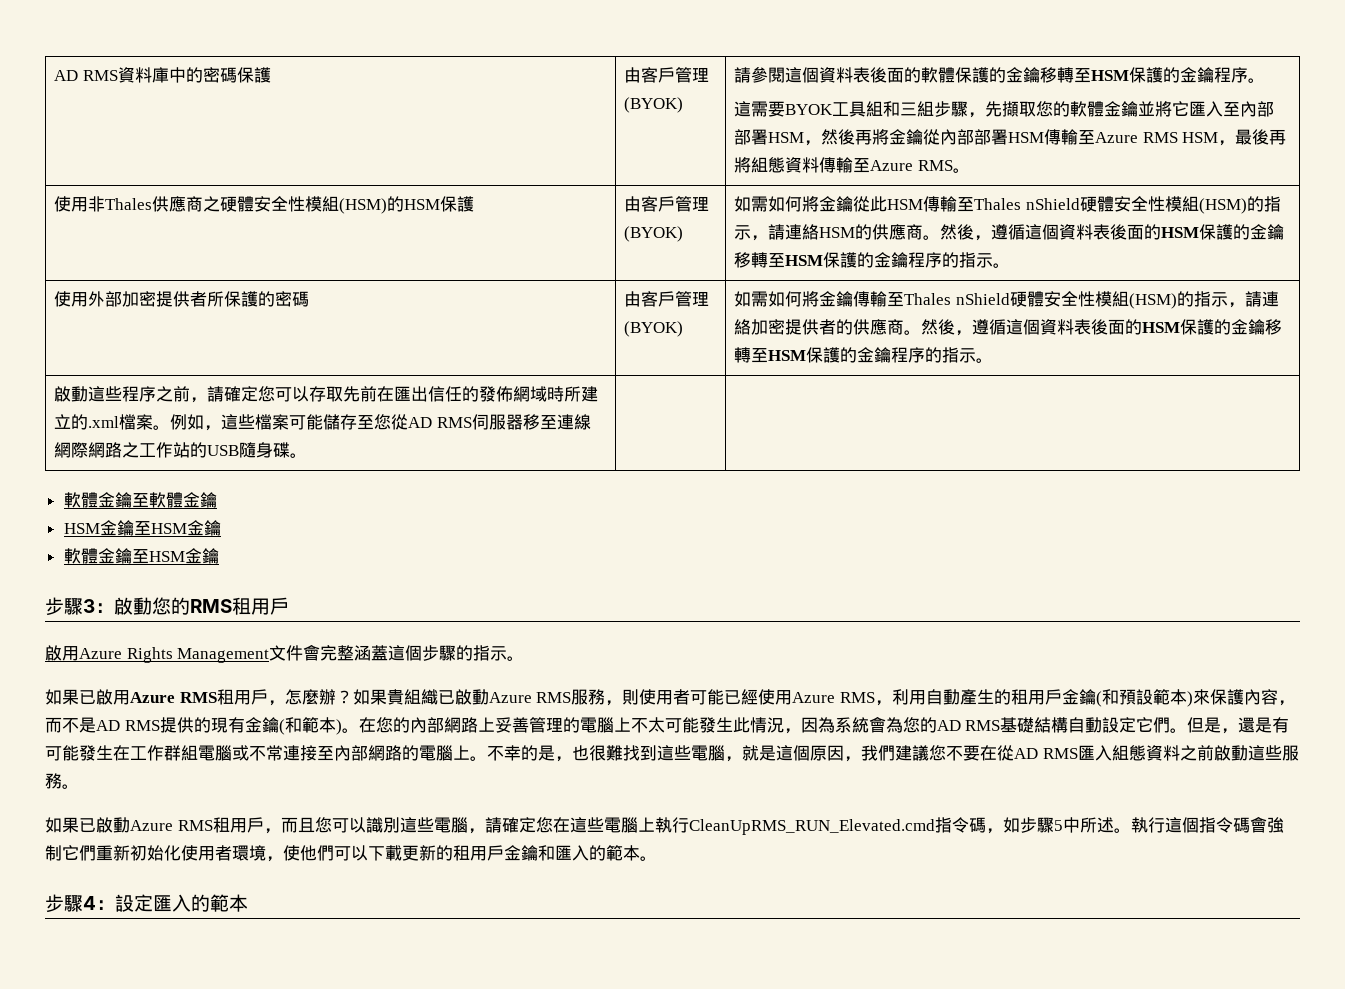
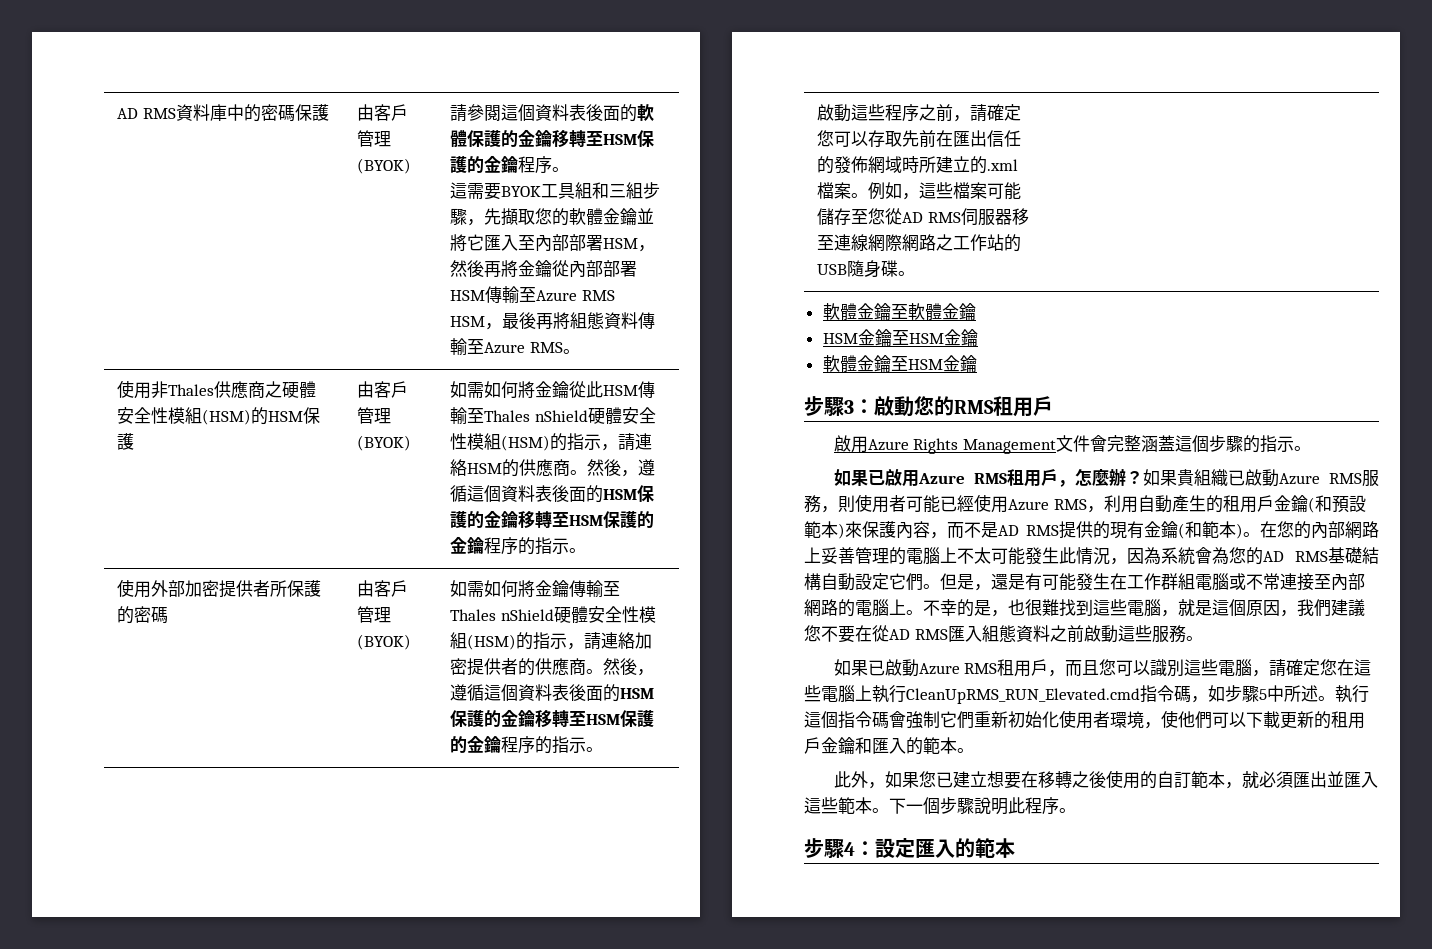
+ 此外，如果您已建立想要在移轉之後使用的自訂範本，就必須匯出並匯入這些範本。下一個步驟說明此程序。

